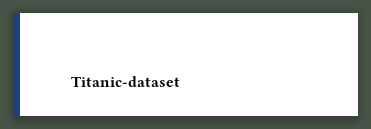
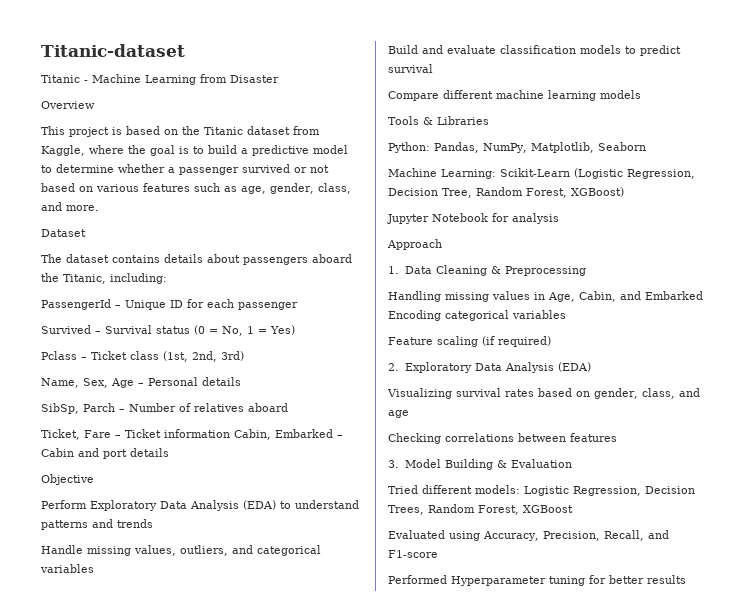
+ Titanic - Machine Learning from Disaster
+ Overview
+ This project is based on the Titanic dataset from Kaggle, where the goal is to build a predictive model to determine whether a passenger survived or not based on various features such as age, gender, class, and more.
+ Dataset
+ The dataset contains details about passengers aboard the Titanic, including:
+ PassengerId – Unique ID for each passenger
+ Survived – Survival status (0 = No, 1 = Yes)
+ Pclass – Ticket class (1st, 2nd, 3rd)
+ Name, Sex, Age – Personal details
+ SibSp, Parch – Number of relatives aboard
+ Ticket, Fare – Ticket information Cabin, Embarked – Cabin and port details
+ Objective
+ Perform Exploratory Data Analysis (EDA) to understand patterns and trends
+ Handle missing values, outliers, and categorical variables
+ Build and evaluate classification models to predict survival
+ Compare different machine learning models
+ Tools & Libraries
+ Python: Pandas, NumPy, Matplotlib, Seaborn
+ Machine Learning: Scikit-Learn (Logistic Regression, Decision Tree, Random Forest, XGBoost)
+ Jupyter Notebook for analysis
+ Approach
+ 1. Data Cleaning & Preprocessing
+ Handling missing values in Age, Cabin, and Embarked Encoding categorical variables
+ Feature scaling (if required)
+ 2. Exploratory Data Analysis (EDA)
+ Visualizing survival rates based on gender, class, and age
+ Checking correlations between features
+ 3. Model Building & Evaluation
+ Tried different models: Logistic Regression, Decision Trees, Random Forest, XGBoost
+ Evaluated using Accuracy, Precision, Recall, and F1-score
+ Performed Hyperparameter tuning for better results

